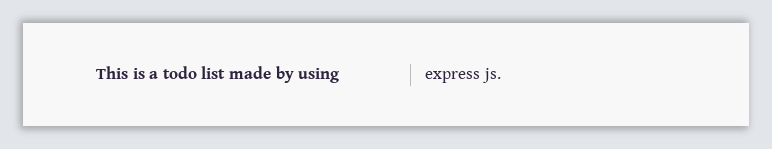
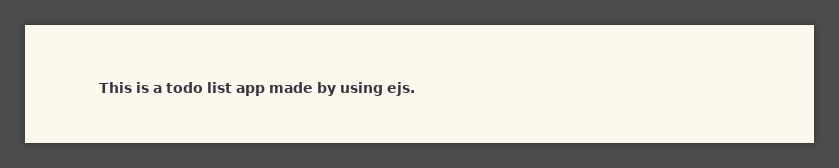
- This is a todo list made by using express js.
+ This is a todo list app made by using ejs.

